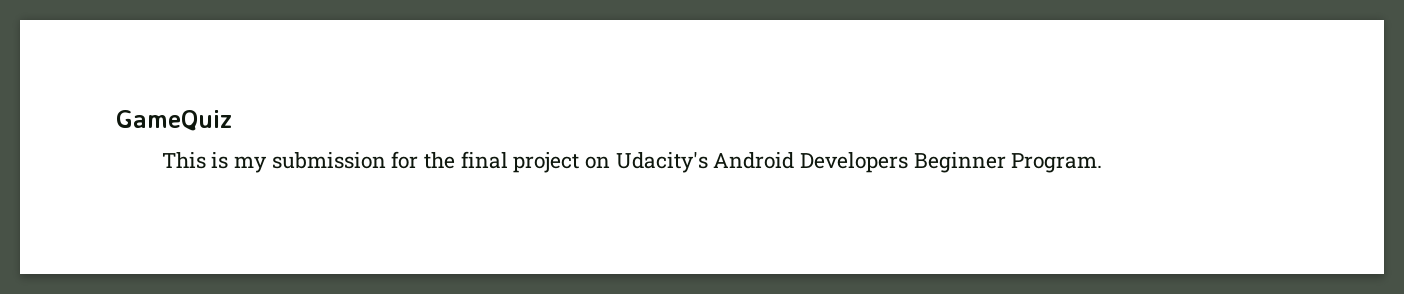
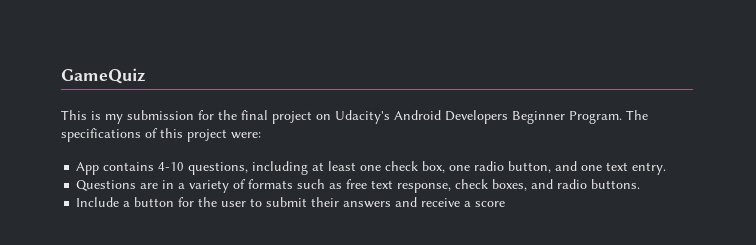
+ The specifications of this project were:
+ App contains 4-10 questions, including at least one check box, one radio button, and one text entry.
+ Questions are in a variety of formats such as free text response, check boxes, and radio buttons.
+ Include a button for the user to submit their answers and receive a score

